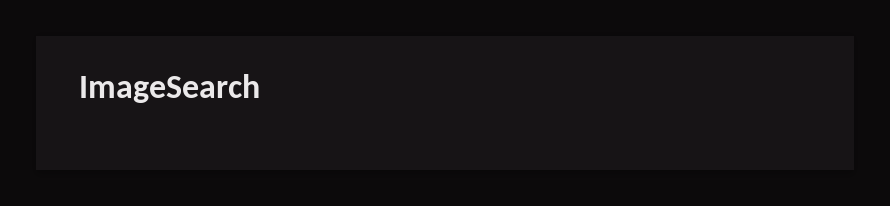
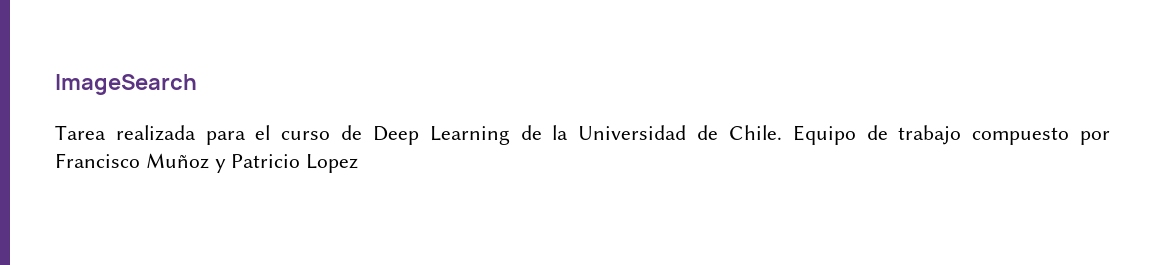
+ Tarea realizada para el curso de Deep Learning de la Universidad de Chile. Equipo de trabajo compuesto por Francisco Muñoz y Patricio Lopez

